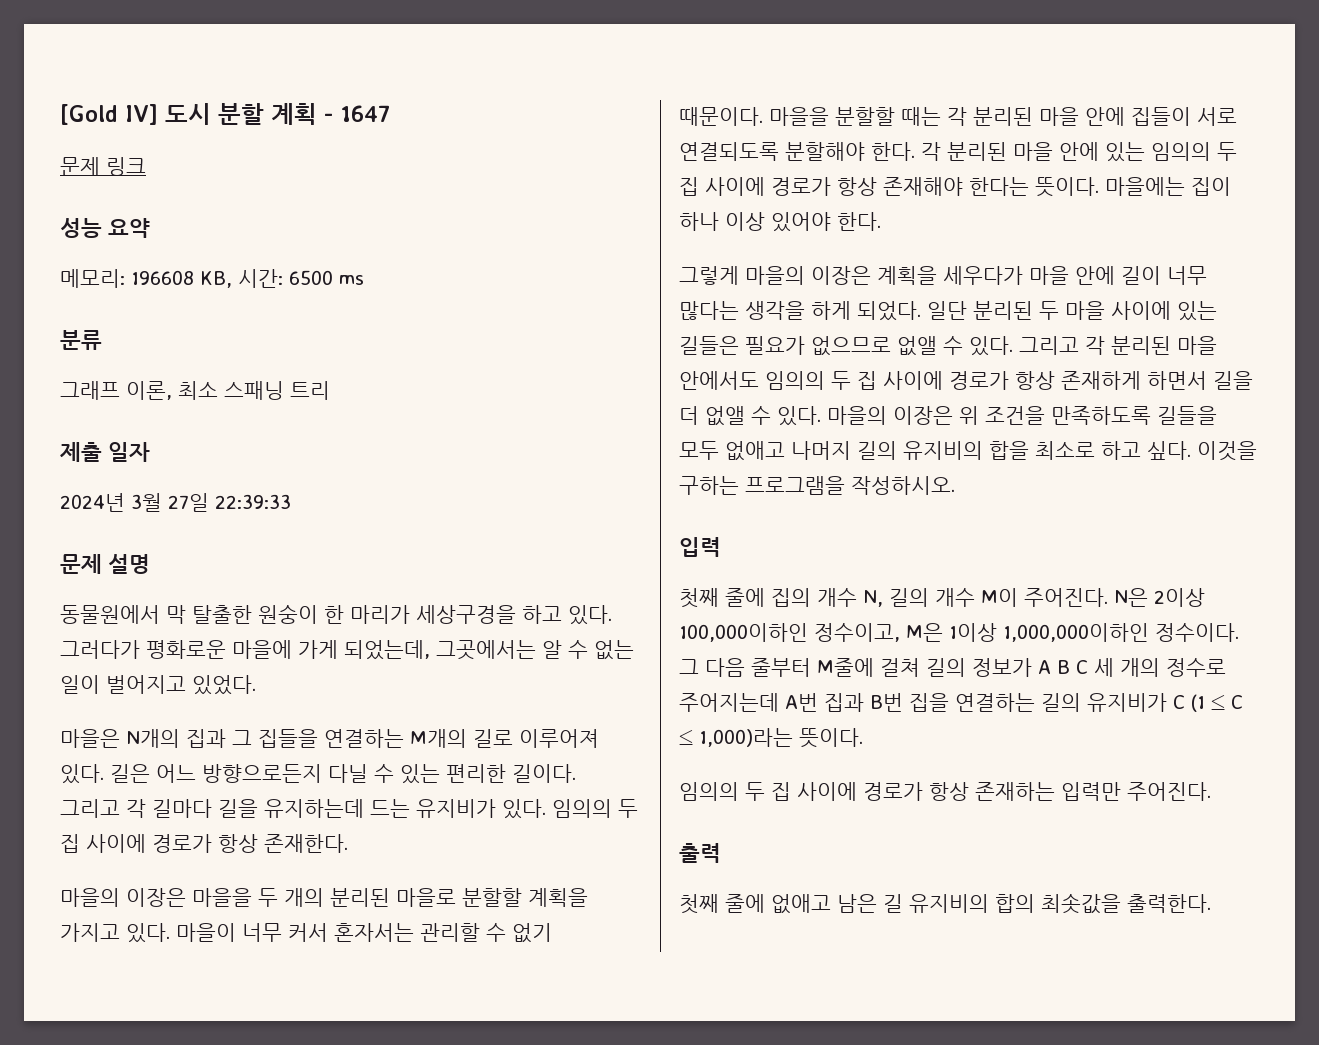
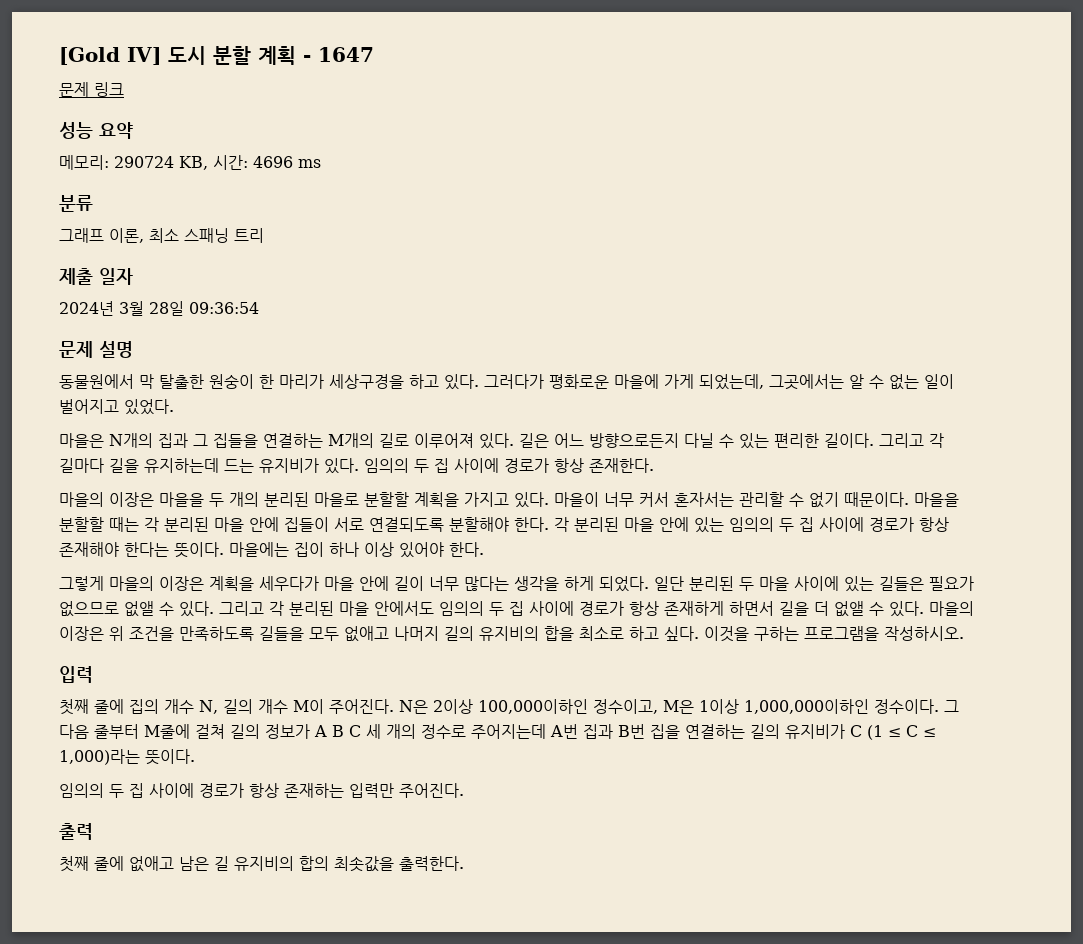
- 메모리: 196608 KB, 시간: 6500 ms
+ 메모리: 290724 KB, 시간: 4696 ms
- 2024년 3월 27일 22:39:33
+ 2024년 3월 28일 09:36:54

